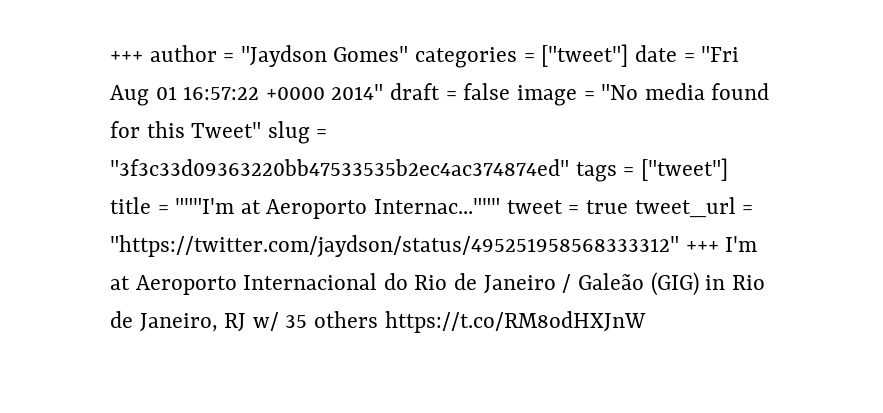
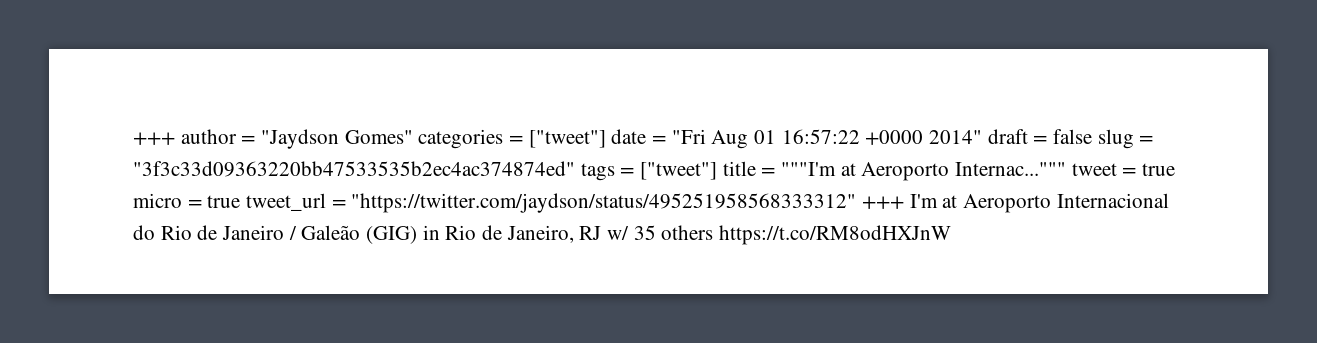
- +++ author = "Jaydson Gomes" categories = ["tweet"] date = "Fri Aug 01 16:57:22 +0000 2014" draft = false image = "No media found for this Tweet" slug = "3f3c33d09363220bb47533535b2ec4ac374874ed" tags = ["tweet"] title = """I'm at Aeroporto Internac...""" tweet = true tweet_url = "https://twitter.com/jaydson/status/495251958568333312" +++ I'm at Aeroporto Internacional do Rio de Janeiro / Galeão (GIG) in Rio de Janeiro, RJ w/ 35 others https://t.co/RM8odHXJnW
+ +++ author = "Jaydson Gomes" categories = ["tweet"] date = "Fri Aug 01 16:57:22 +0000 2014" draft = false slug = "3f3c33d09363220bb47533535b2ec4ac374874ed" tags = ["tweet"] title = """I'm at Aeroporto Internac...""" tweet = true micro = true tweet_url = "https://twitter.com/jaydson/status/495251958568333312" +++ I'm at Aeroporto Internacional do Rio de Janeiro / Galeão (GIG) in Rio de Janeiro, RJ w/ 35 others https://t.co/RM8odHXJnW

